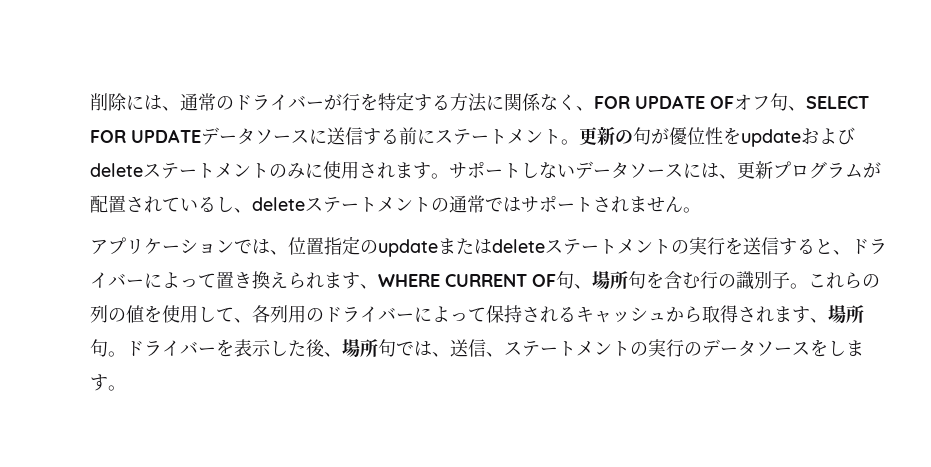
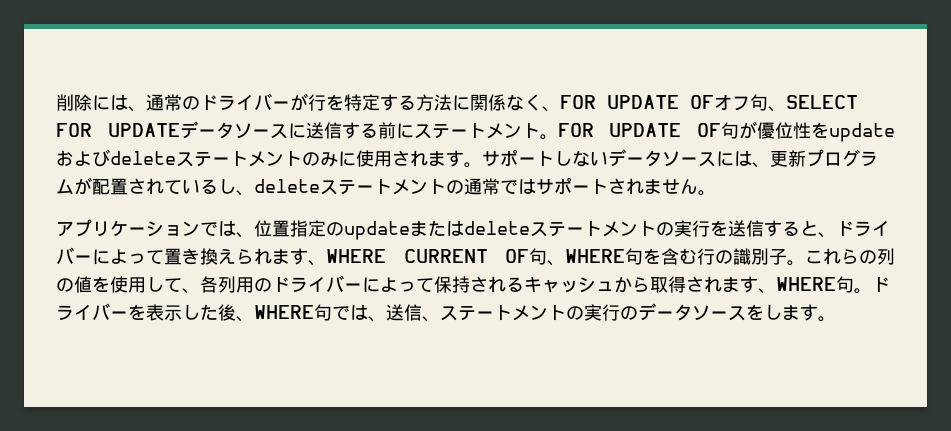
- 更新の句が優位性をupdateおよびdeleteステートメントのみに使用されます。
+ FOR UPDATE OF句が優位性をupdateおよびdeleteステートメントのみに使用されます。
- アプリケーションでは、位置指定のupdateまたはdeleteステートメントの実行を送信すると、ドライバーによって置き換えられます、WHERE CURRENT OF句、場所句を含む行の識別子。
+ アプリケーションでは、位置指定のupdateまたはdeleteステートメントの実行を送信すると、ドライバーによって置き換えられます、WHERE CURRENT OF句、WHERE句を含む行の識別子。
- これらの列の値を使用して、各列用のドライバーによって保持されるキャッシュから取得されます、場所句。
+ これらの列の値を使用して、各列用のドライバーによって保持されるキャッシュから取得されます、WHERE句。
- ドライバーを表示した後、場所句では、送信、ステートメントの実行のデータソースをします。
+ ドライバーを表示した後、WHERE句では、送信、ステートメントの実行のデータソースをします。

